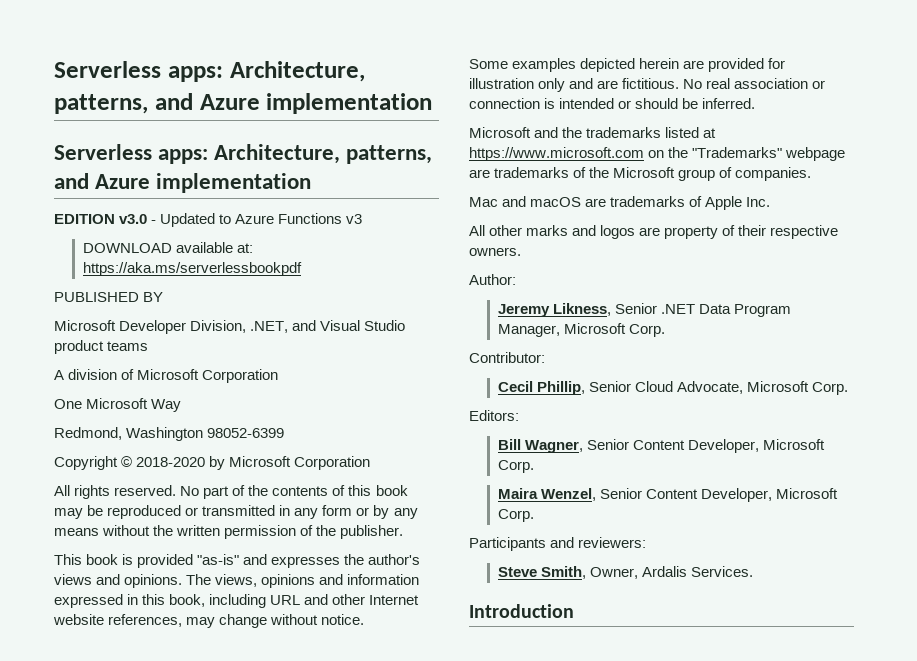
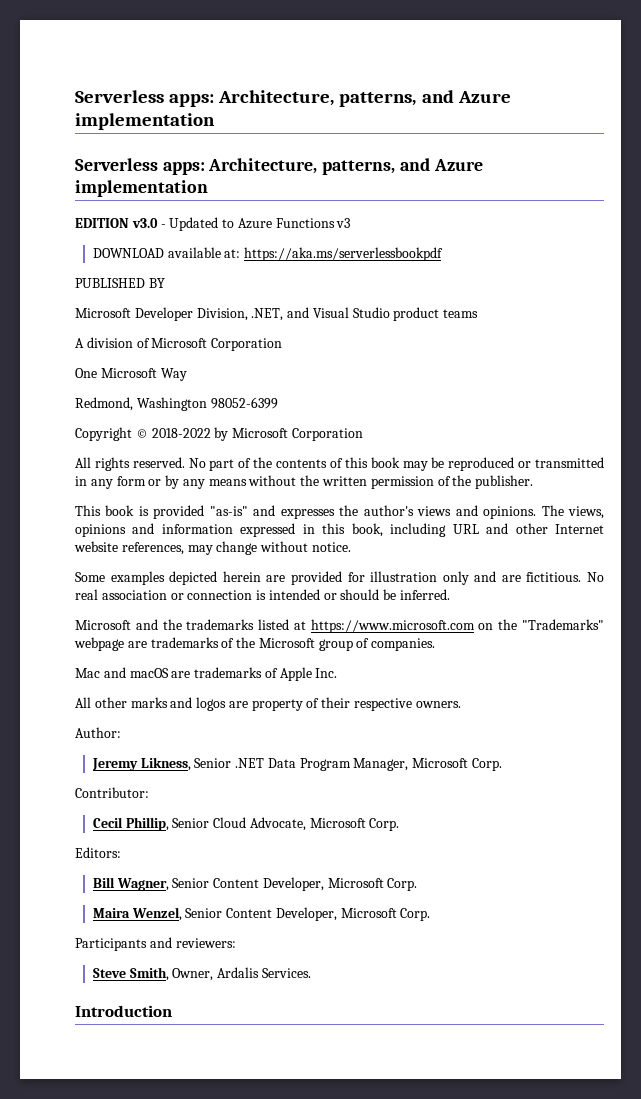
- Copyright © 2018-2020 by Microsoft Corporation
+ Copyright © 2018-2022 by Microsoft Corporation

